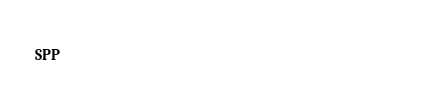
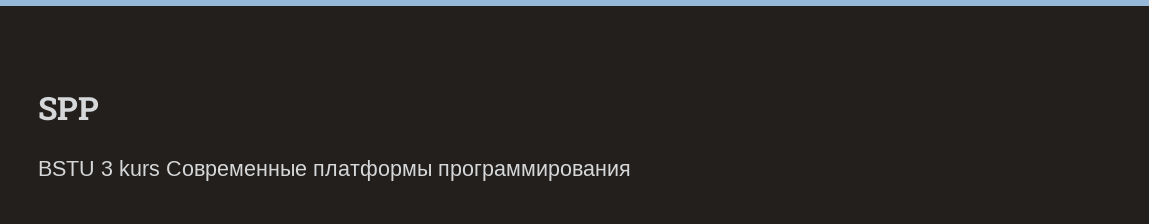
+ BSTU 3 kurs Современные платформы программирования

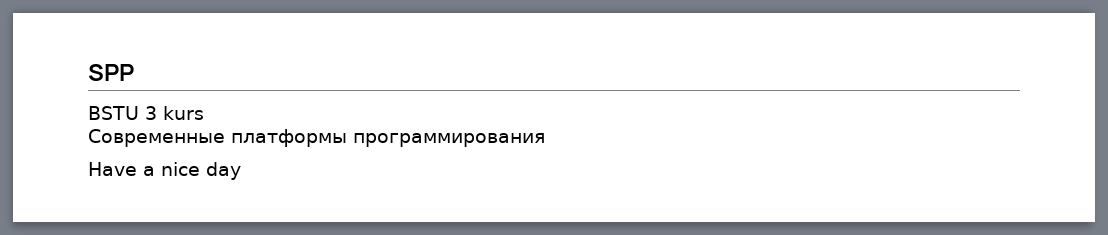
- BSTU 3 kurs Современные платформы программирования
+ BSTU 3 kurs
+ Современные платформы программирования
+ Have a nice day

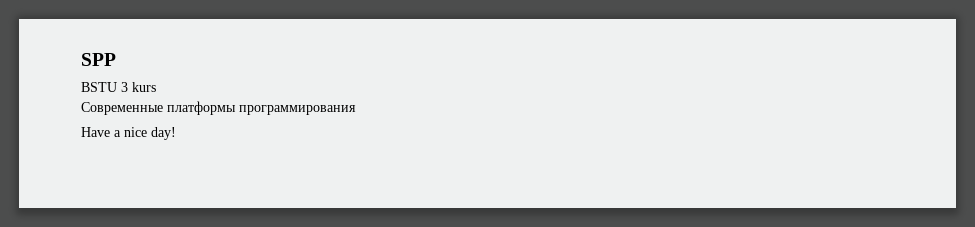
- Have a nice day
+ Have a nice day!

